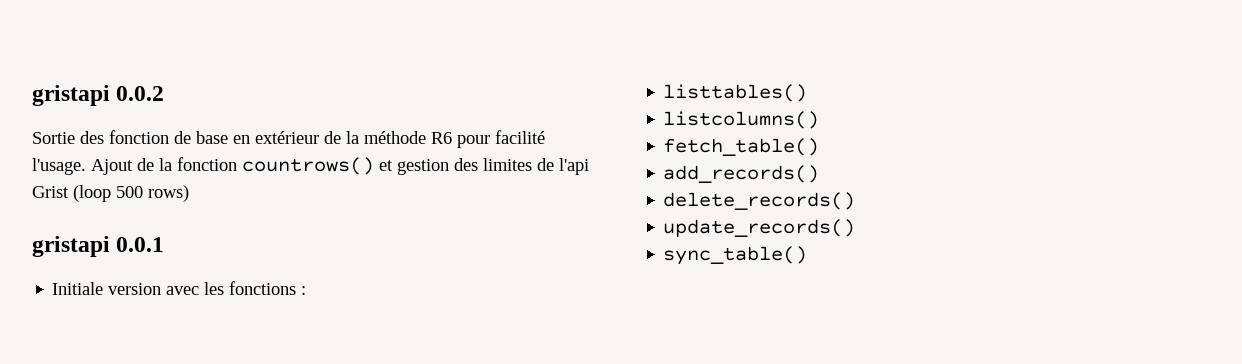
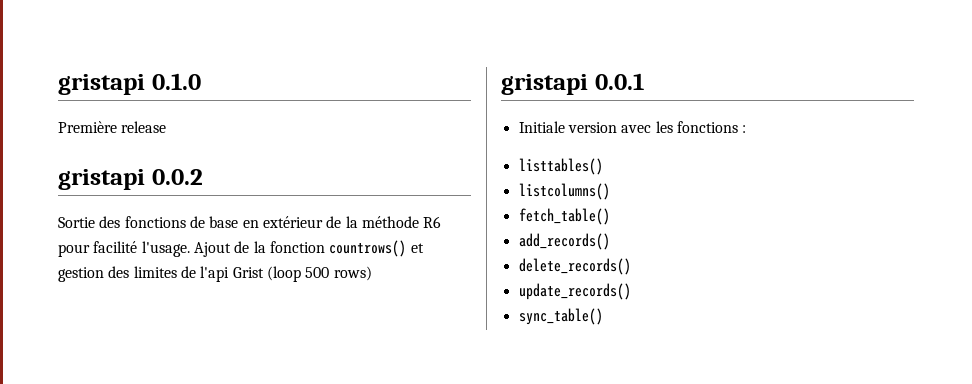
+ gristapi 0.1.0
+ Première release
- Sortie des fonction de base en extérieur de la méthode R6 pour facilité l'usage.
+ Sortie des fonctions de base en extérieur de la méthode R6 pour facilité l'usage.

